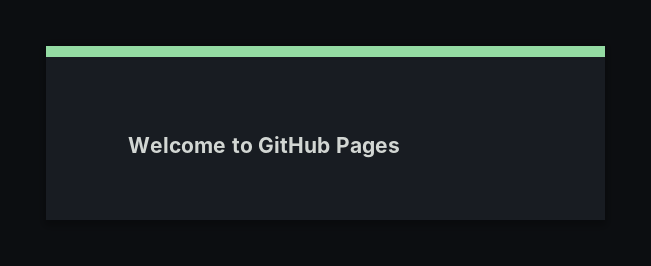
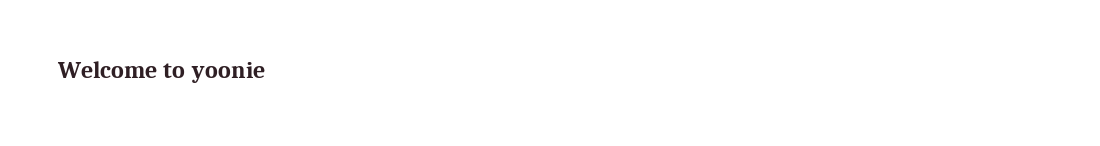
- Welcome to GitHub Pages
+ Welcome to yoonie

